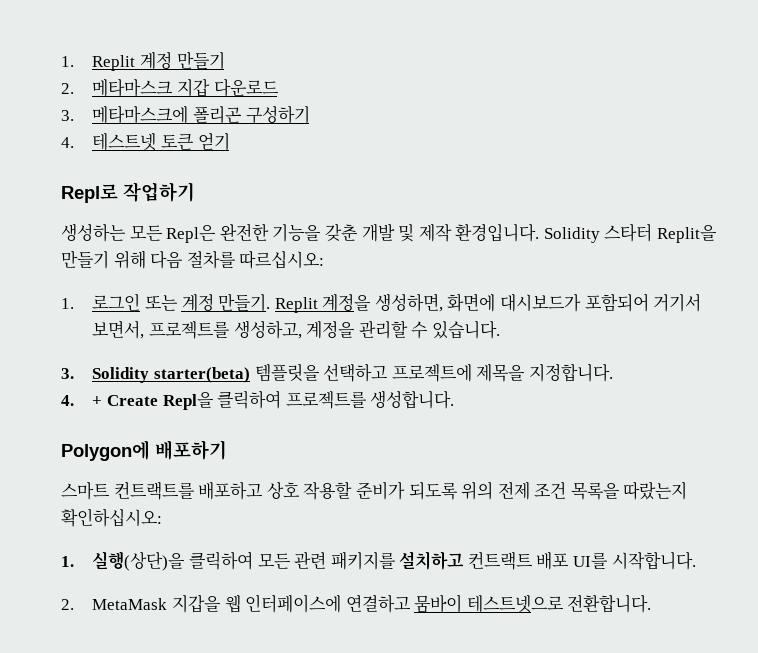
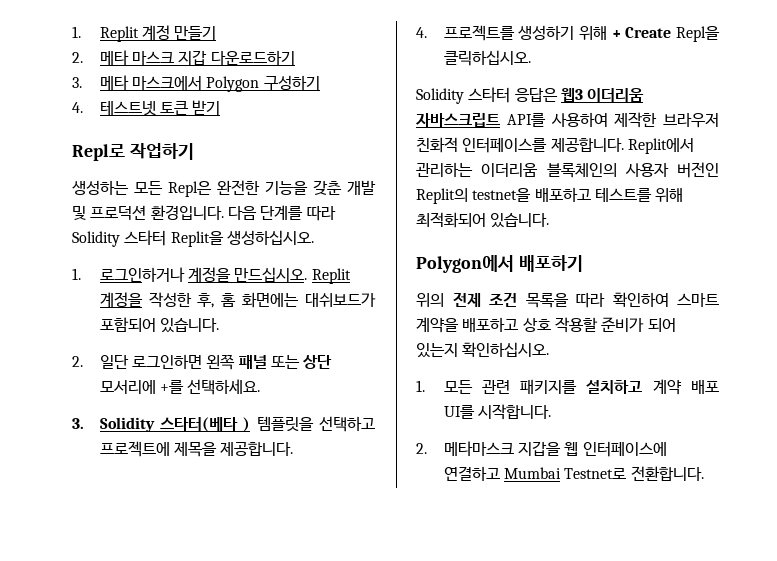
- 2. 메타마스크 지갑 다운로드
- 3. 메타마스크에 폴리곤 구성하기
+ 2. 메타 마스크 지갑 다운로드하기
+ 3. 메타 마스크에서 Polygon 구성하기
- 4. 테스트넷 토큰 얻기
+ 4. 테스트넷 토큰 받기
- 생성하는 모든 Repl은 완전한 기능을 갖춘 개발 및 제작 환경입니다. Solidity 스타터 Replit을 만들기 위해 다음 절차를 따르십시오:
- 1. 로그인 또는 계정 만들기. Replit 계정을 생성하면, 화면에 대시보드가 포함되어 거기서 보면서, 프로젝트를 생성하고, 계정을 관리할 수 있습니다.
- 3. Solidity starter(beta) 템플릿을 선택하고 프로젝트에 제목을 지정합니다.
- 4. + Create Repl을 클릭하여 프로젝트를 생성합니다.
- Polygon에 배포하기
- 스마트 컨트랙트를 배포하고 상호 작용할 준비가 되도록 위의 전제 조건 목록을 따랐는지 확인하십시오:
- 1. 실행(상단)을 클릭하여 모든 관련 패키지를 설치하고 컨트랙트 배포 UI를 시작합니다.
+ 생성하는 모든 Repl은 완전한 기능을 갖춘 개발 및 프로덕션 환경입니다. 다음 단계를 따라 Solidity 스타터 Replit을 생성하십시오.
+ 1. 로그인하거나 계정을 만드십시오. Replit 계정을 작성한 후, 홈 화면에는 대쉬보드가 포함되어 있습니다.
+ 2. 일단 로그인하면 왼쪽 패널 또는 상단 모서리에 +를 선택하세요.
+ 3. Solidity 스타터(베타 ) 템플릿을 선택하고 프로젝트에 제목을 제공합니다.
+ 4. 프로젝트를 생성하기 위해 + Create Repl을 클릭하십시오.
+ Solidity 스타터 응답은 웹3 이더리움 자바스크립트 API를 사용하여 제작한 브라우저 친화적 인터페이스를 제공합니다. Replit에서 관리하는 이더리움 블록체인의 사용자 버전인 Replit의 testnet을 배포하고 테스트를 위해 최적화되어 있습니다.
+ Polygon에서 배포하기
+ 위의 전제 조건 목록을 따라 확인하여 스마트 계약을 배포하고 상호 작용할 준비가 되어 있는지 확인하십시오.
+ 1. 모든 관련 패키지를 설치하고 계약 배포 UI를 시작합니다.
- 2. MetaMask 지갑을 웹 인터페이스에 연결하고 뭄바이 테스트넷으로 전환합니다.
+ 2. 메타마스크 지갑을 웹 인터페이스에 연결하고 Mumbai Testnet로 전환합니다.

